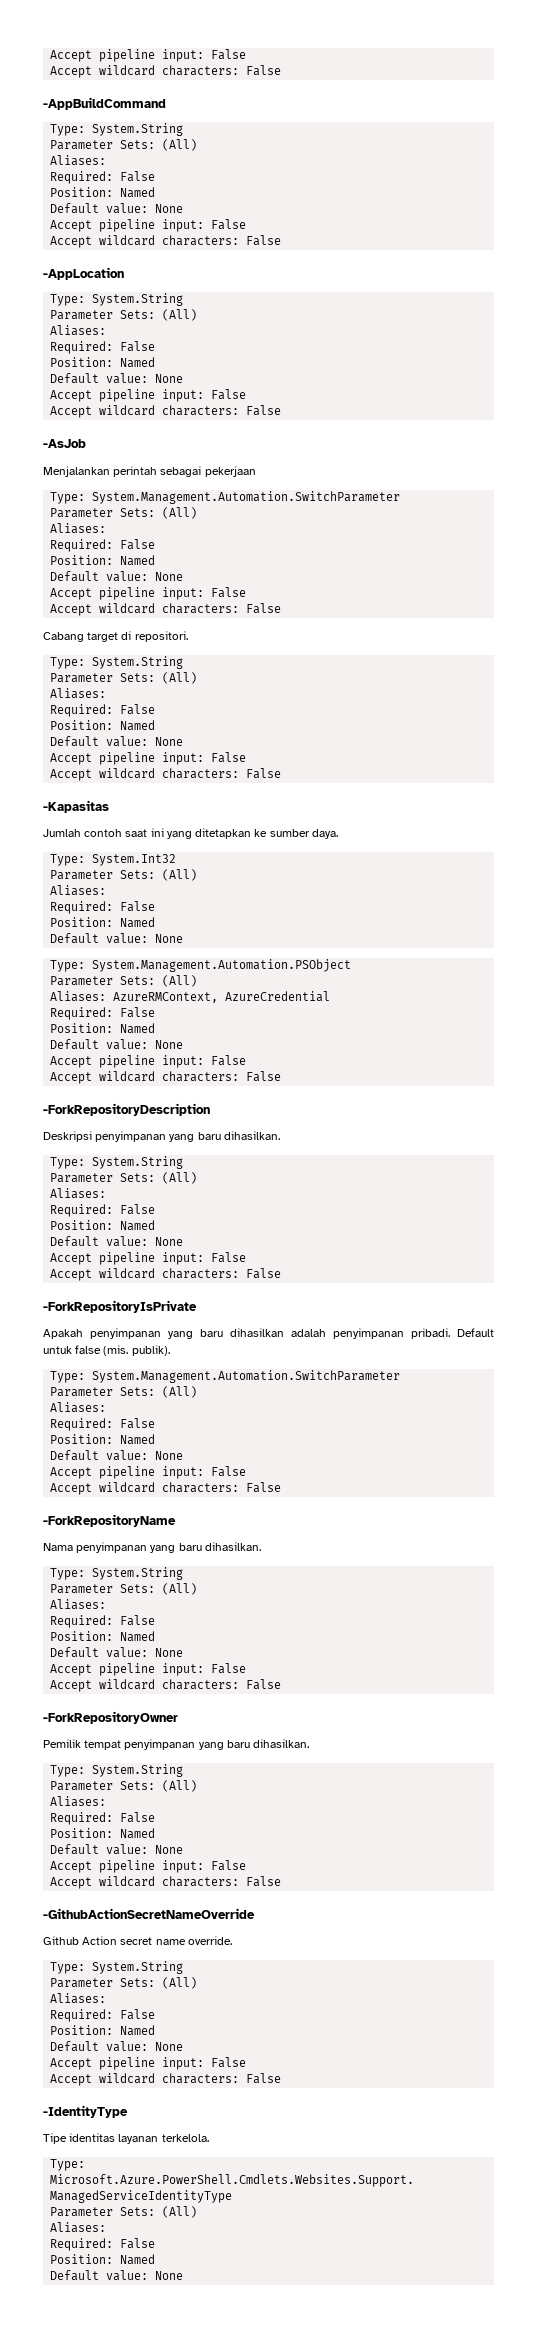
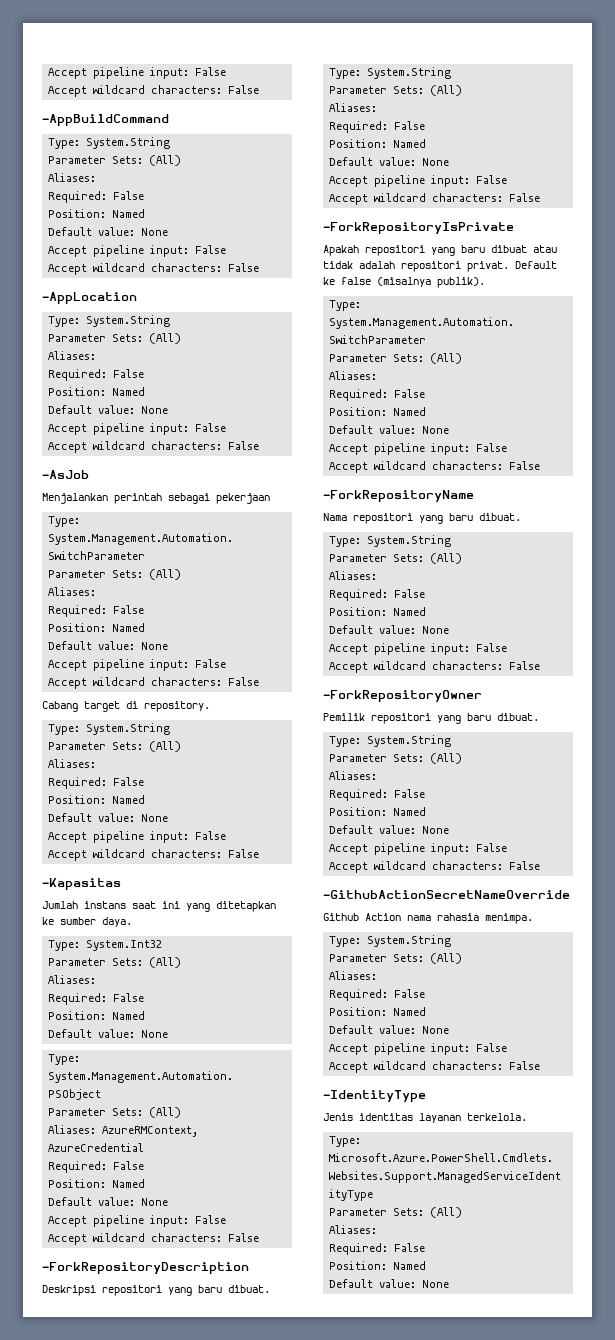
- Cabang target di repositori.
+ Cabang target di repository.
- Jumlah contoh saat ini yang ditetapkan ke sumber daya.
+ Jumlah instans saat ini yang ditetapkan ke sumber daya.
- Deskripsi penyimpanan yang baru dihasilkan.
+ Deskripsi repositori yang baru dibuat.
- Apakah penyimpanan yang baru dihasilkan adalah penyimpanan pribadi. Default untuk false (mis. publik).
+ Apakah repositori yang baru dibuat atau tidak adalah repositori privat. Default ke false (misalnya publik).
- Nama penyimpanan yang baru dihasilkan.
+ Nama repositori yang baru dibuat.
- Pemilik tempat penyimpanan yang baru dihasilkan.
+ Pemilik repositori yang baru dibuat.
- Github Action secret name override.
+ Github Action nama rahasia menimpa.
- Tipe identitas layanan terkelola.
+ Jenis identitas layanan terkelola.

